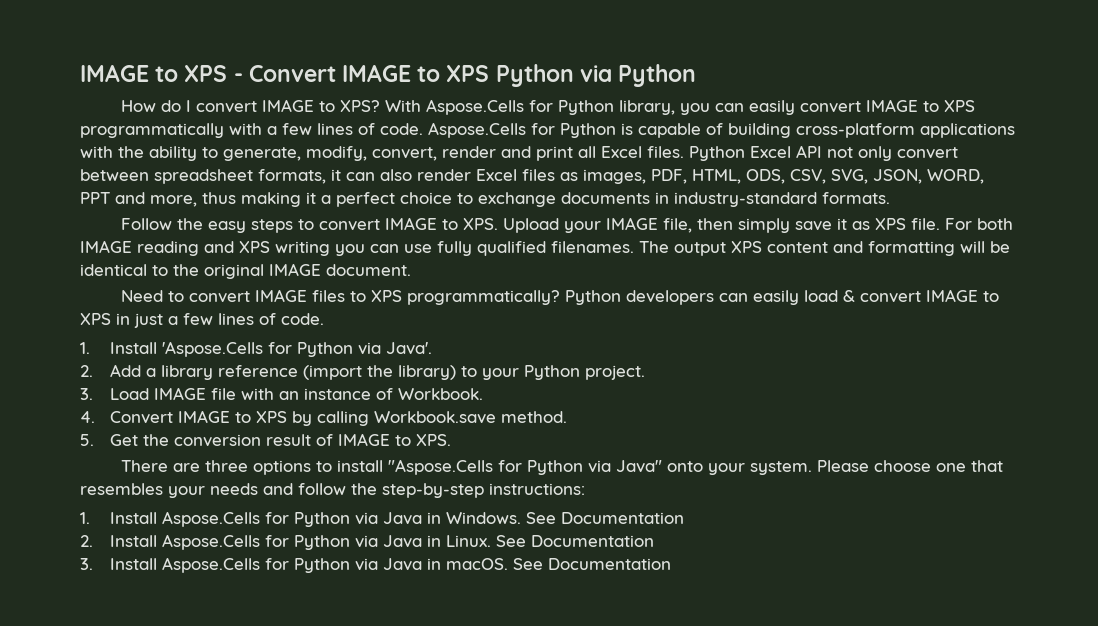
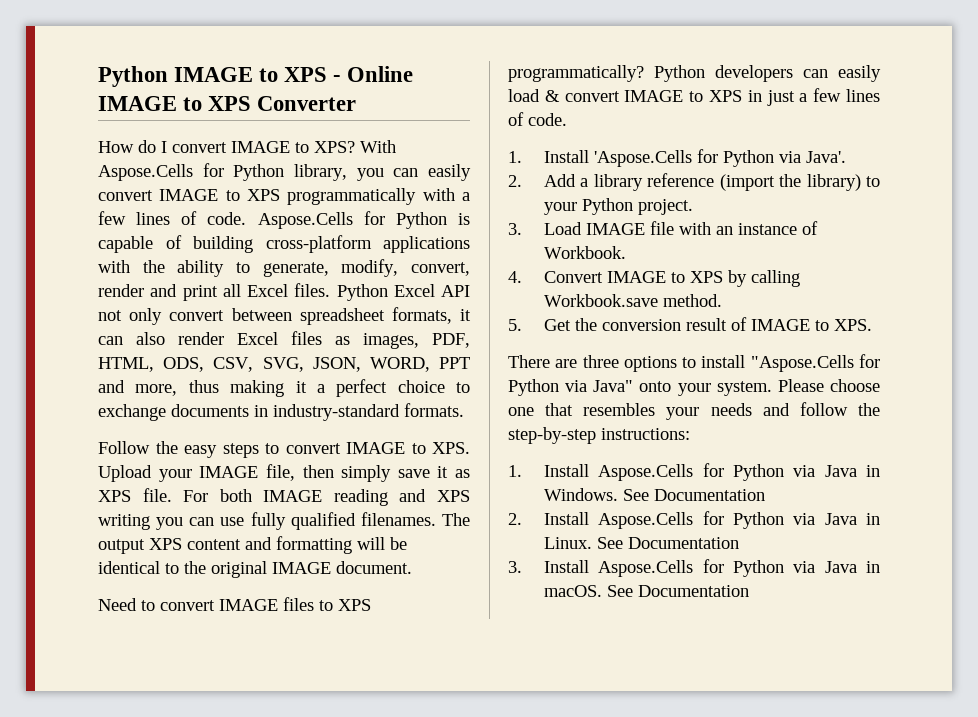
- IMAGE to XPS - Convert IMAGE to XPS Python via Python
+ Python IMAGE to XPS - Online IMAGE to XPS Converter

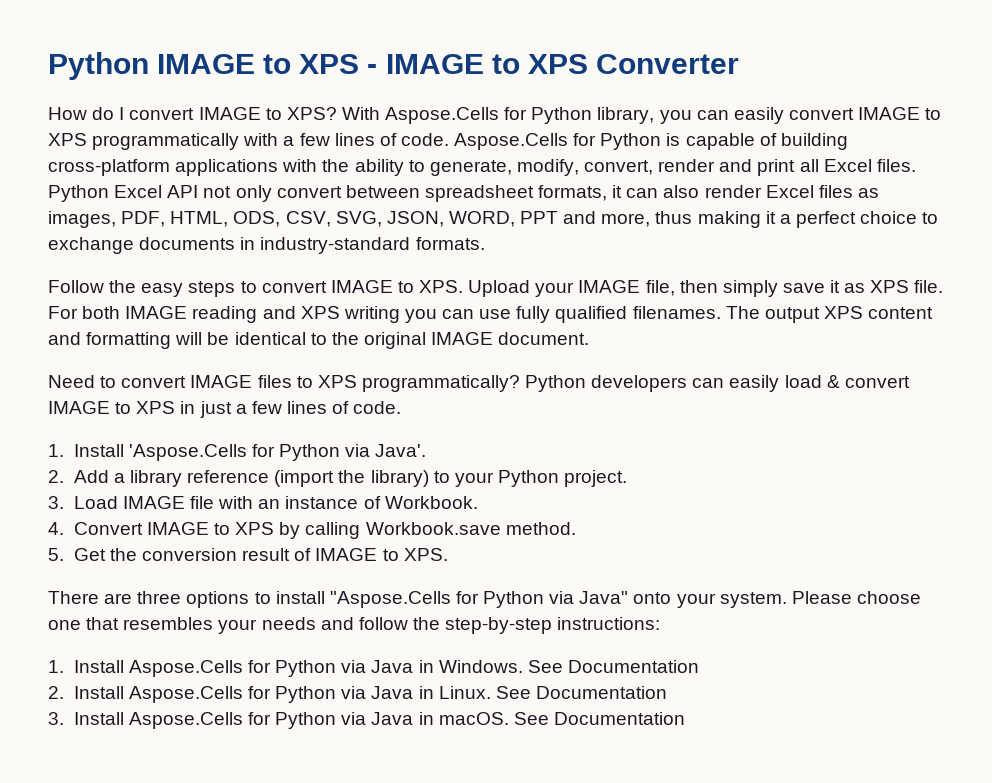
- Python IMAGE to XPS - Online IMAGE to XPS Converter
+ Python IMAGE to XPS - IMAGE to XPS Converter

